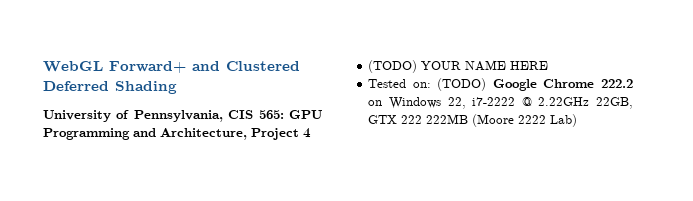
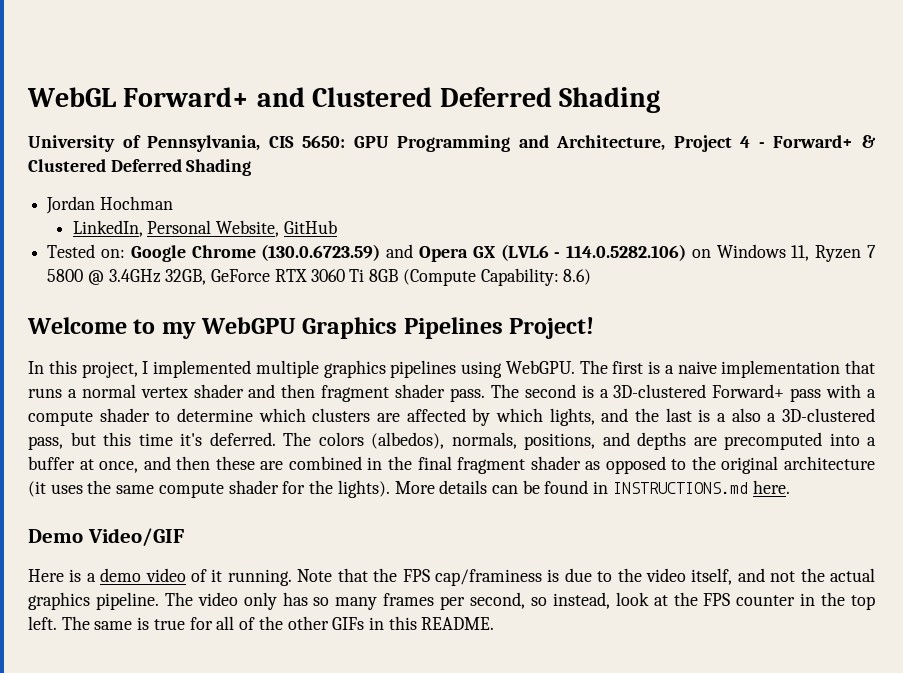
- University of Pennsylvania, CIS 565: GPU Programming and Architecture, Project 4
- (TODO) YOUR NAME HERE
+ University of Pennsylvania, CIS 5650: GPU Programming and Architecture, Project 4 - Forward+ & Clustered Deferred Shading
+ Jordan Hochman
+ LinkedIn, Personal Website, GitHub
- Tested on: (TODO) Google Chrome 222.2 on Windows 22, i7-2222 @ 2.22GHz 22GB, GTX 222 222MB (Moore 2222 Lab)
+ Tested on: Google Chrome (130.0.6723.59) and Opera GX (LVL6 - 114.0.5282.106) on Windows 11, Ryzen 7 5800 @ 3.4GHz 32GB, GeForce RTX 3060 Ti 8GB (Compute Capability: 8.6)
+ Welcome to my WebGPU Graphics Pipelines Project!
+ In this project, I implemented multiple graphics pipelines using WebGPU. The first is a naive implementation that runs a normal vertex shader and then fragment shader pass. The second is a 3D-clustered Forward+ pass with a compute shader to determine which clusters are affected by which lights, and the last is a also a 3D-clustered pass, but this time it's deferred. The colors (albedos), normals, positions, and depths are precomputed into a buffer at once, and then these are combined in the final fragment shader as opposed to the original architecture (it uses the same compute shader for the lights). More details can be found in INSTRUCTIONS.md here.
+ Demo Video/GIF
+ Here is a demo video of it running. Note that the FPS cap/framiness is due to the video itself, and not the actual graphics pipeline. The video only has so many frames per second, so instead, look at the FPS counter in the top left. The same is true for all of the other GIFs in this README.

